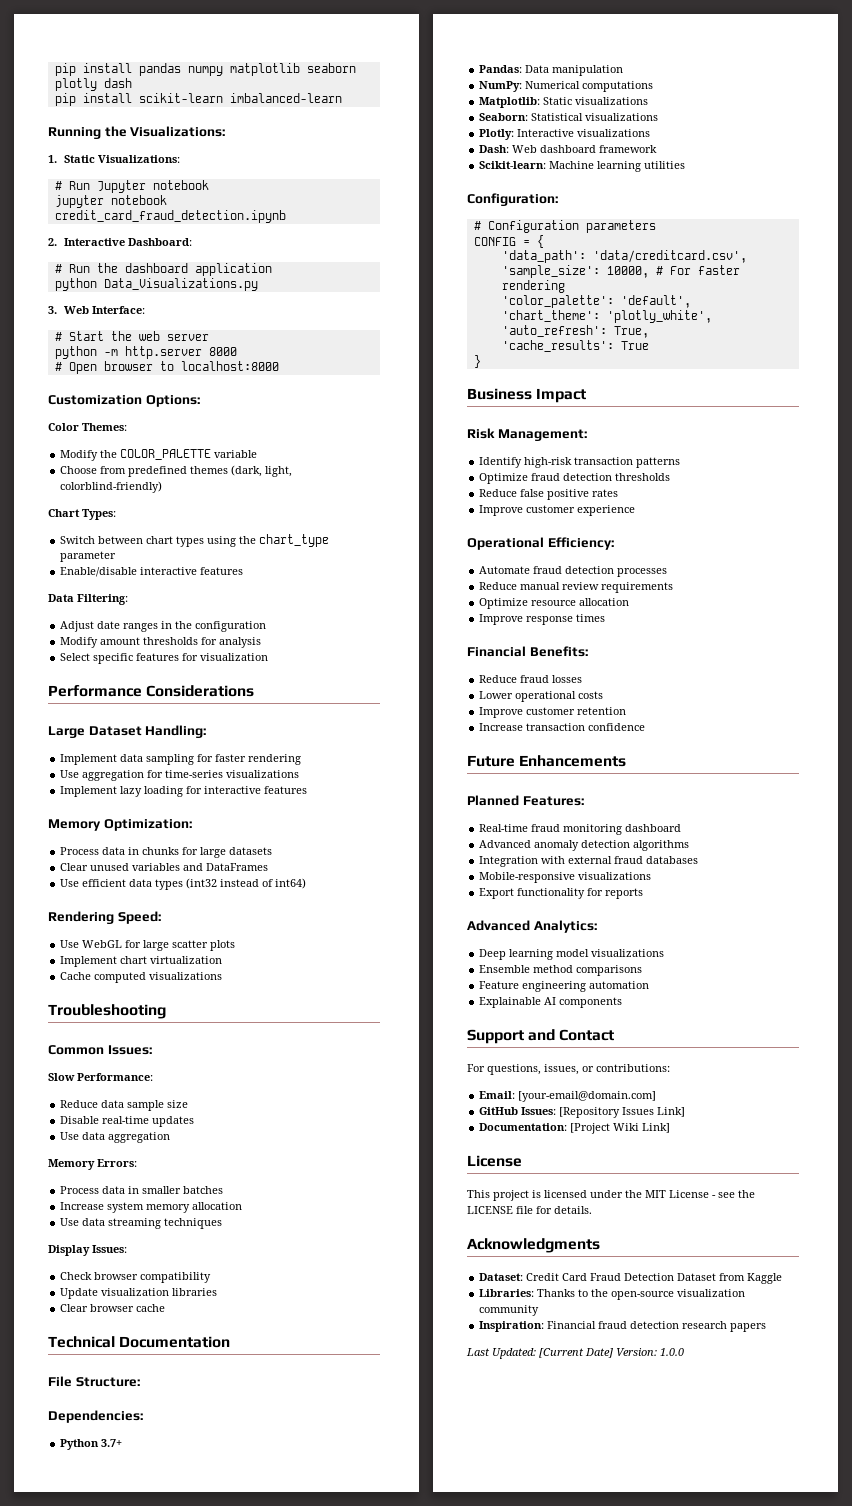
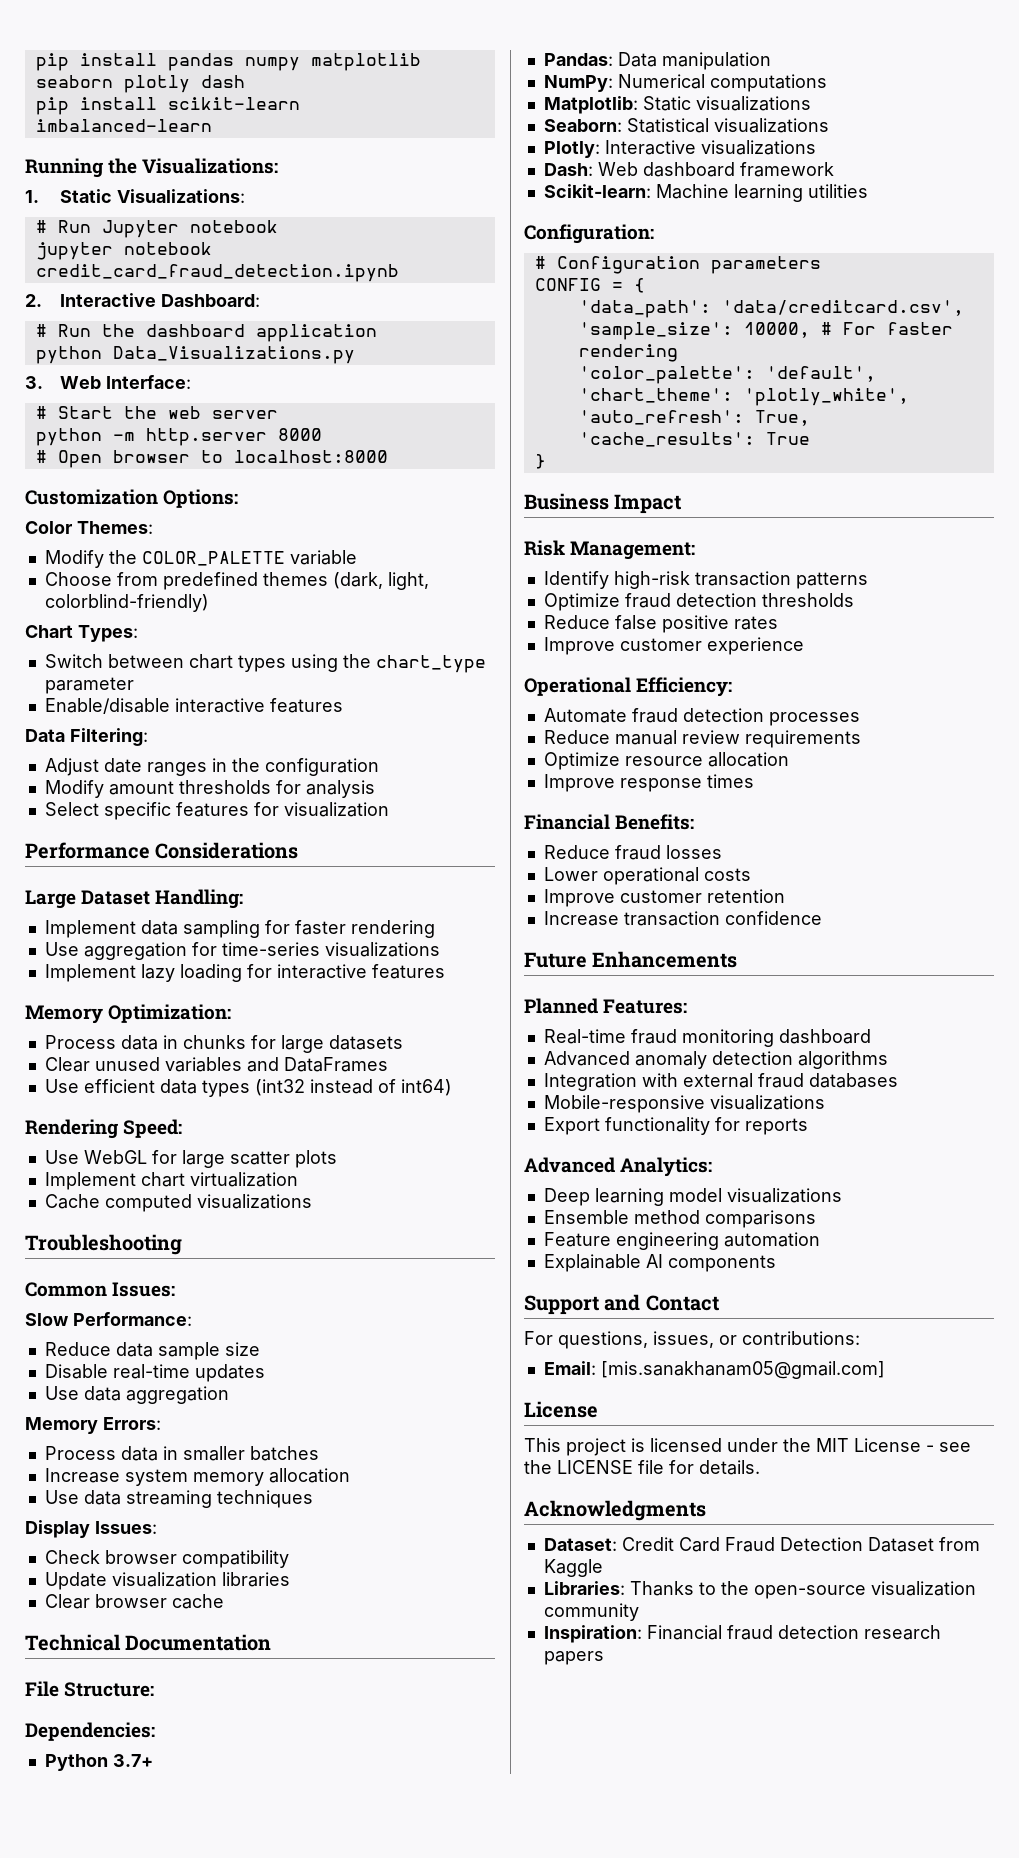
- Email: [your-email@domain.com]
- GitHub Issues: [Repository Issues Link]
- Documentation: [Project Wiki Link]
+ Email: [mis.sanakhanam05@gmail.com]
- Last Updated: [Current Date] Version: 1.0.0

